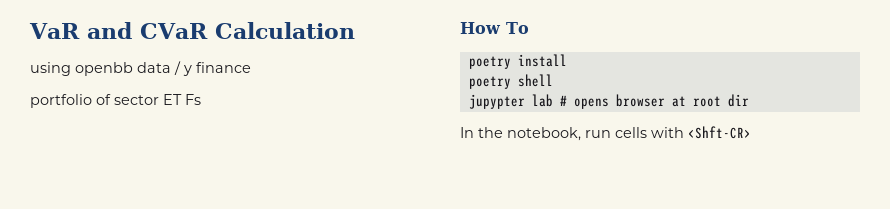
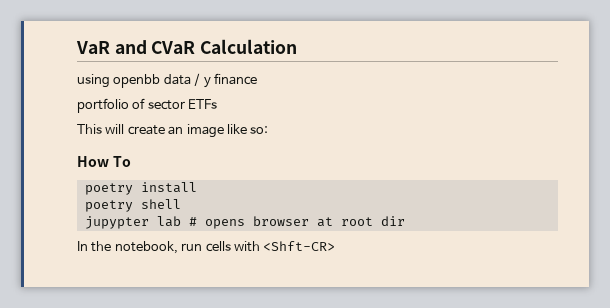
- portfolio of sector ET Fs
+ portfolio of sector ETFs
+ This will create an image like so:

